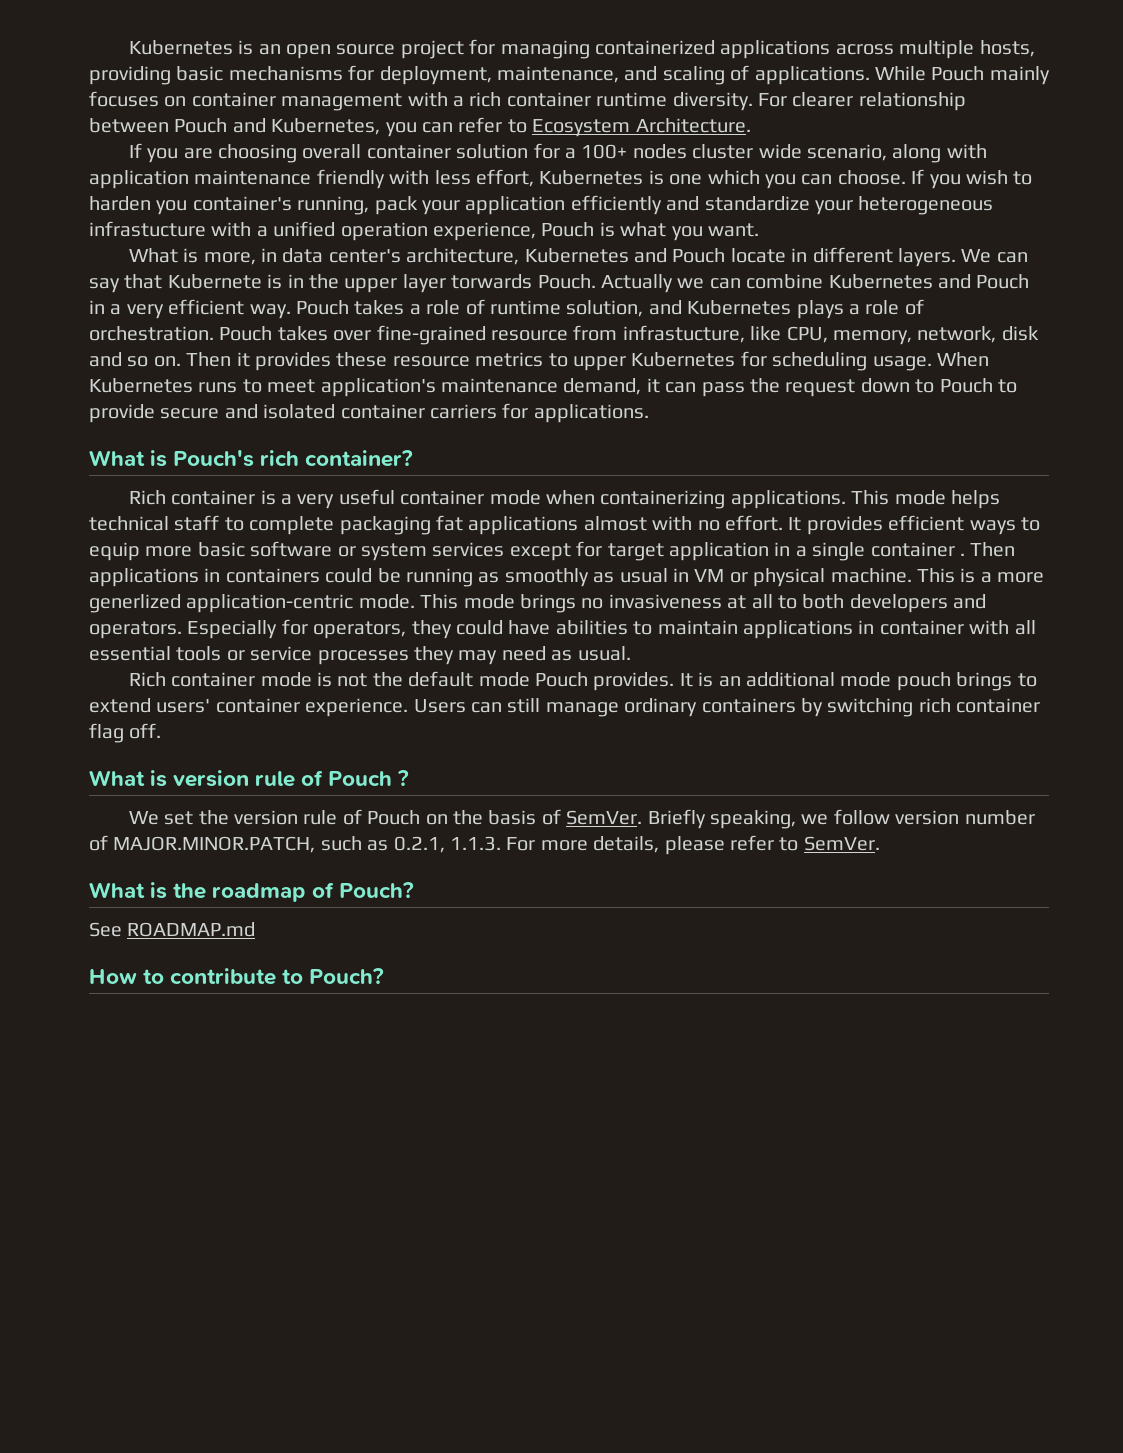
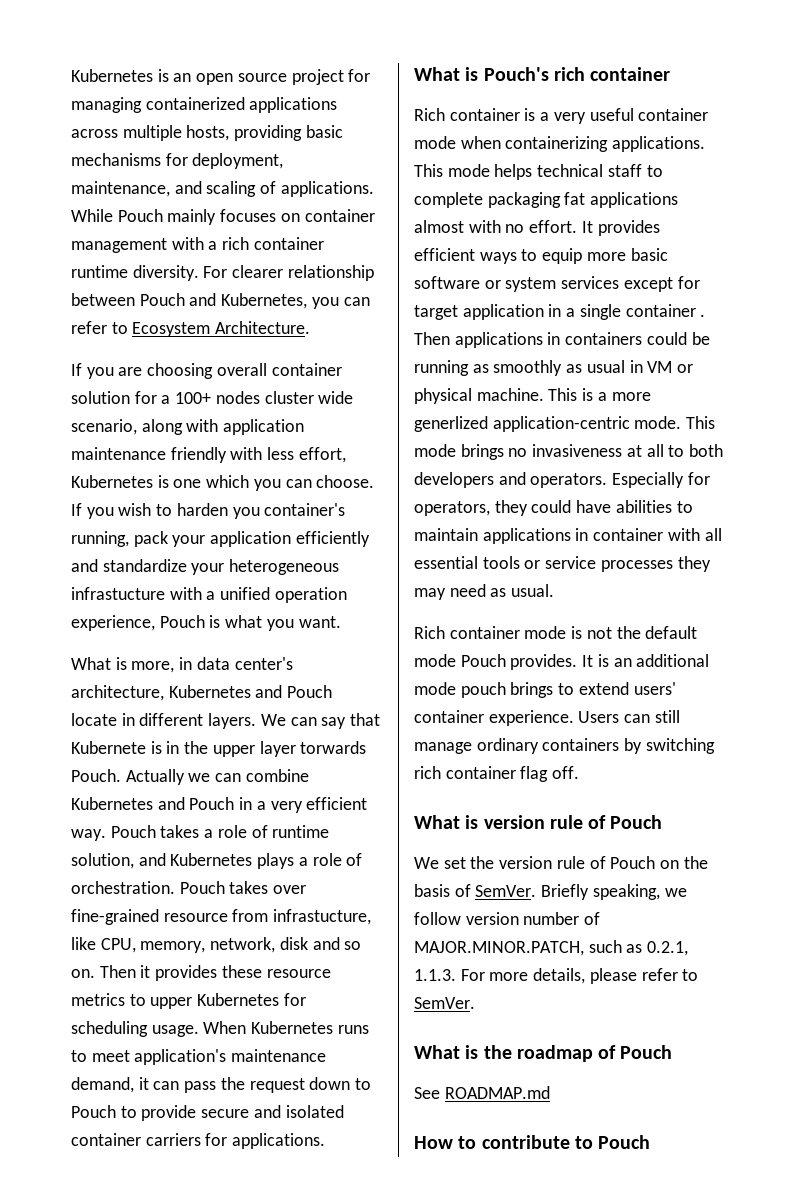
- What is Pouch's rich container?
+ What is Pouch's rich container
- What is version rule of Pouch ?
+ What is version rule of Pouch
- What is the roadmap of Pouch?
+ What is the roadmap of Pouch
- How to contribute to Pouch?
+ How to contribute to Pouch

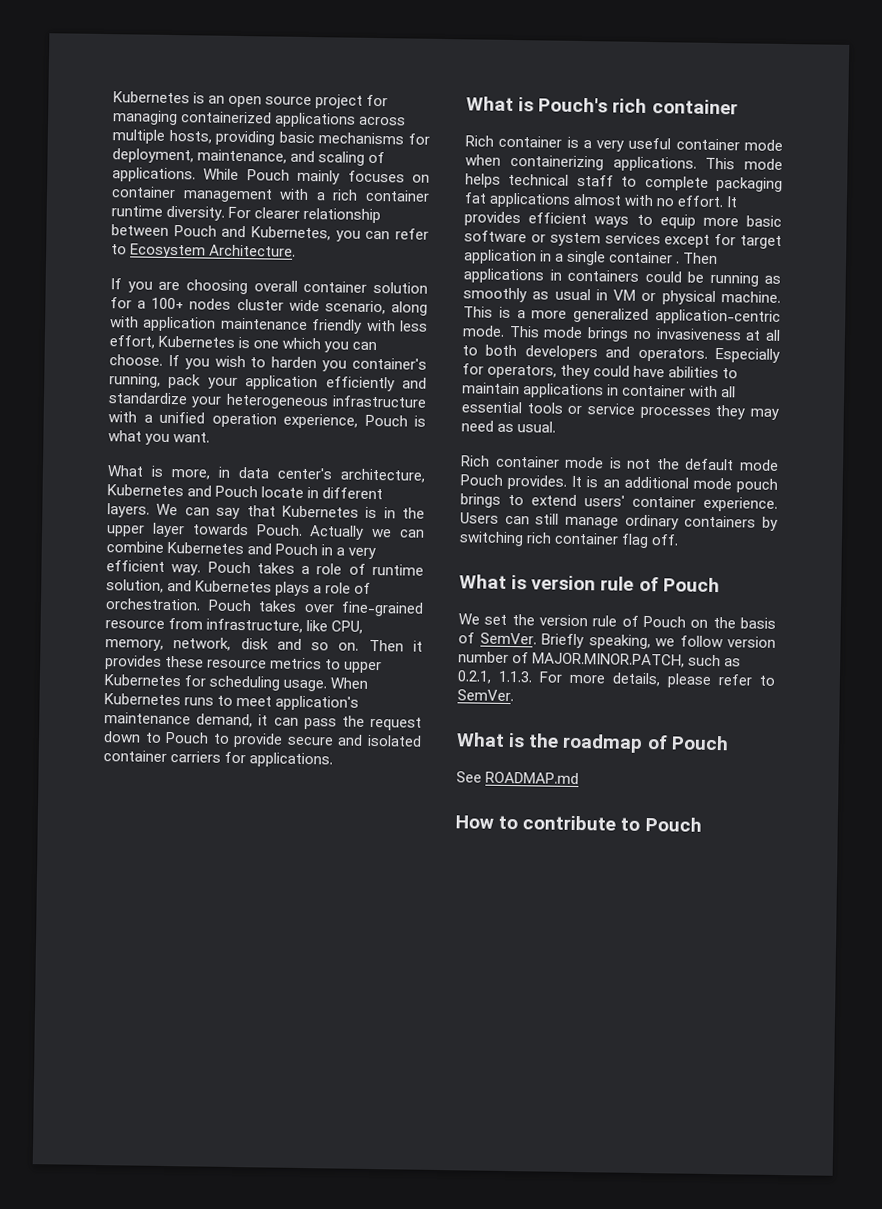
- If you wish to harden you container's running, pack your application efficiently and standardize your heterogeneous infrastucture with a unified operation experience, Pouch is what you want.
+ If you wish to harden you container's running, pack your application efficiently and standardize your heterogeneous infrastructure with a unified operation experience, Pouch is what you want.
- We can say that Kubernete is in the upper layer torwards Pouch.
+ We can say that Kubernetes is in the upper layer towards Pouch.
- Pouch takes over fine-grained resource from infrastucture, like CPU, memory, network, disk and so on.
+ Pouch takes over fine-grained resource from infrastructure, like CPU, memory, network, disk and so on.
- This is a more generlized application-centric mode.
+ This is a more generalized application-centric mode.

